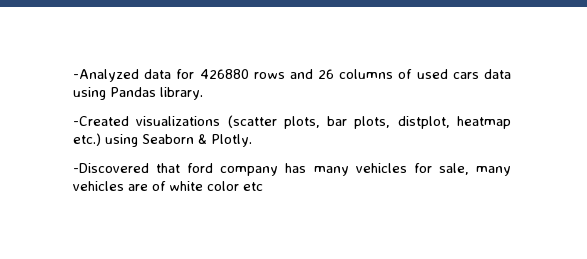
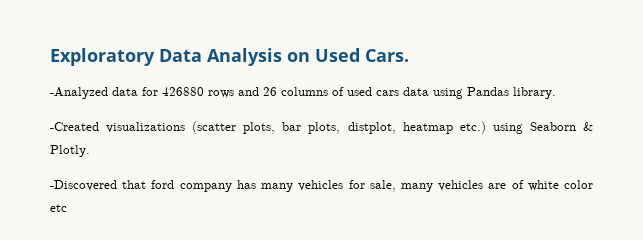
+ Exploratory Data Analysis on Used Cars.

